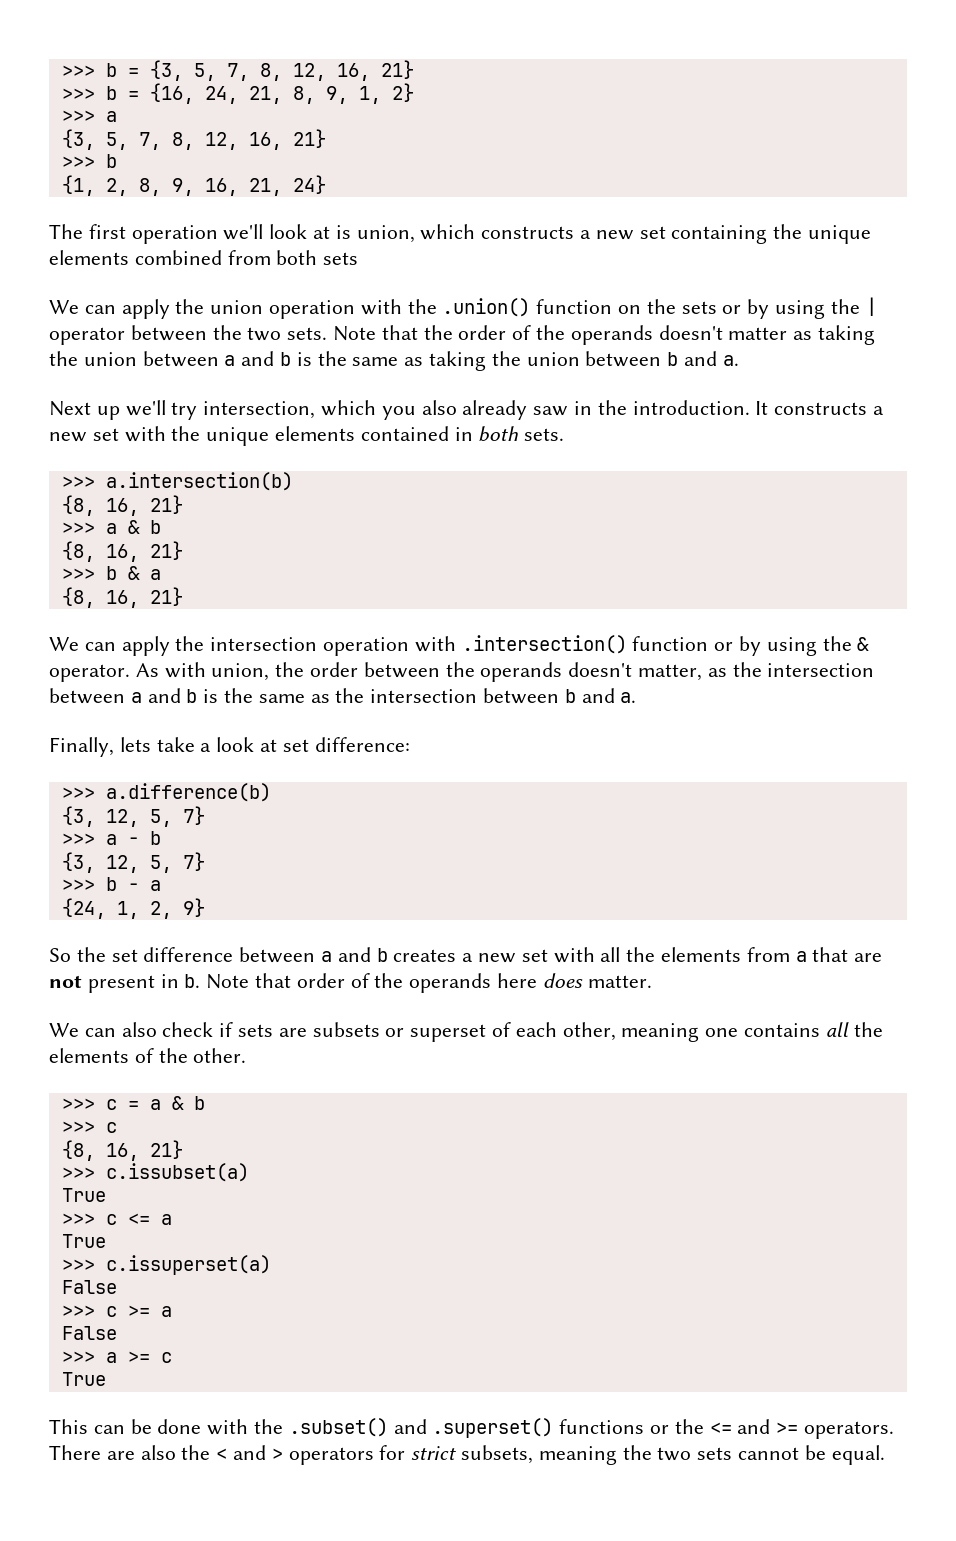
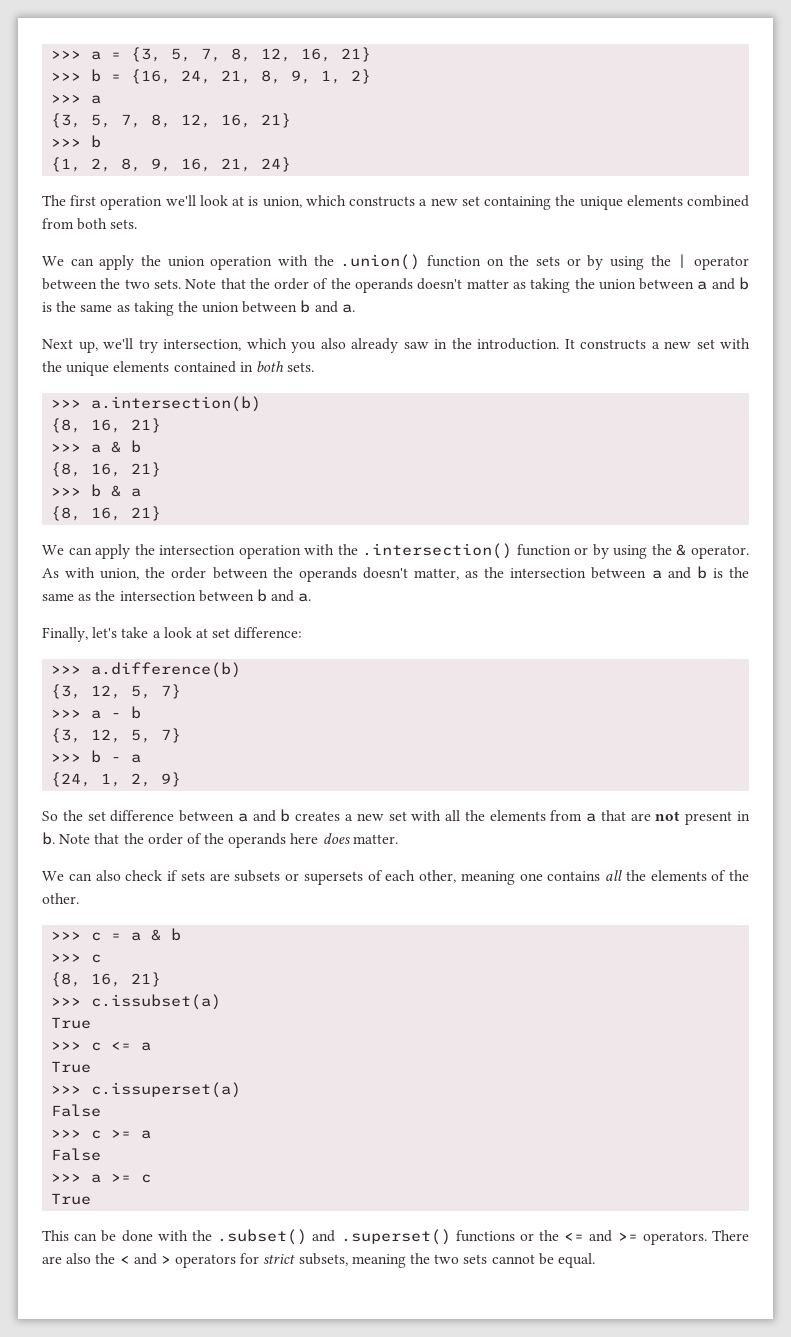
- >>> b = {3, 5, 7, 8, 12, 16, 21}
+ >>> a = {3, 5, 7, 8, 12, 16, 21}
- The first operation we'll look at is union, which constructs a new set containing the unique elements combined from both sets
+ The first operation we'll look at is union, which constructs a new set containing the unique elements combined from both sets.
- Next up we'll try intersection, which you also already saw in the introduction.
+ Next up, we'll try intersection, which you also already saw in the introduction.
- We can apply the intersection operation with .intersection() function or by using the & operator.
+ We can apply the intersection operation with the .intersection() function or by using the & operator.
- Finally, lets take a look at set difference:
+ Finally, let's take a look at set difference:
- Note that order of the operands here does matter.
+ Note that the order of the operands here does matter.
- We can also check if sets are subsets or superset of each other, meaning one contains all the elements of the other.
+ We can also check if sets are subsets or supersets of each other, meaning one contains all the elements of the other.

